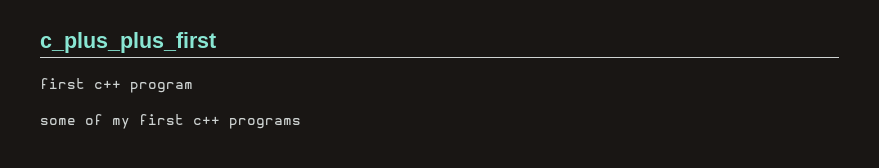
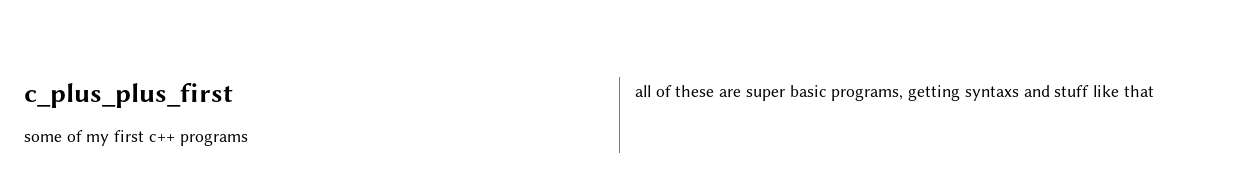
- first c++ program
+ all of these are super basic programs, getting syntaxs and stuff like that

